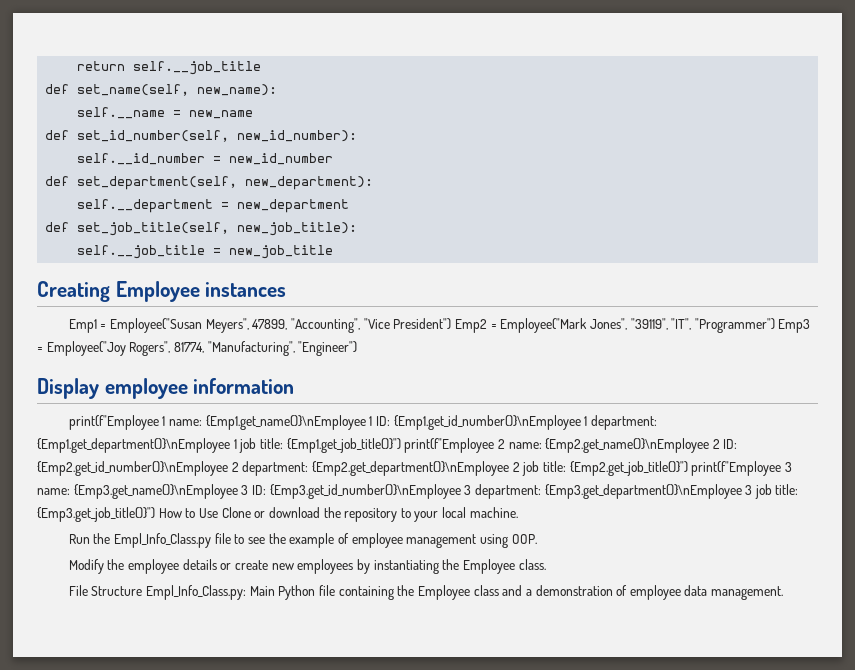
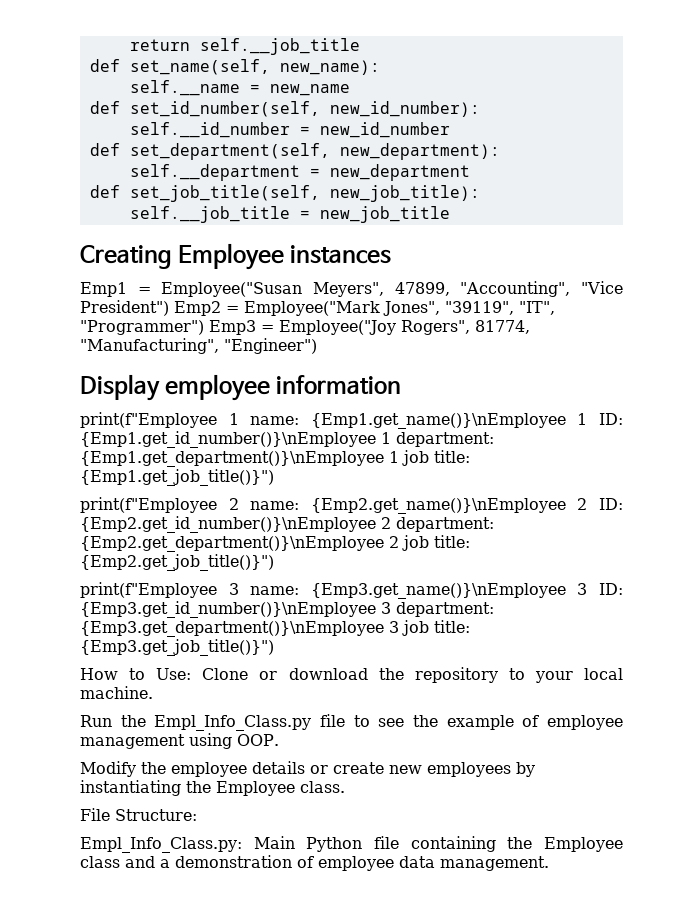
- print(f"Employee 1 name: {Emp1.get_name()}\nEmployee 1 ID: {Emp1.get_id_number()}\nEmployee 1 department: {Emp1.get_department()}\nEmployee 1 job title: {Emp1.get_job_title()}") print(f"Employee 2 name: {Emp2.get_name()}\nEmployee 2 ID: {Emp2.get_id_number()}\nEmployee 2 department: {Emp2.get_department()}\nEmployee 2 job title: {Emp2.get_job_title()}") print(f"Employee 3 name: {Emp3.get_name()}\nEmployee 3 ID: {Emp3.get_id_number()}\nEmployee 3 department: {Emp3.get_department()}\nEmployee 3 job title: {Emp3.get_job_title()}") How to Use Clone or download the repository to your local machine.
+ print(f"Employee 1 name: {Emp1.get_name()}\nEmployee 1 ID: {Emp1.get_id_number()}\nEmployee 1 department: {Emp1.get_department()}\nEmployee 1 job title: {Emp1.get_job_title()}")
+ print(f"Employee 2 name: {Emp2.get_name()}\nEmployee 2 ID: {Emp2.get_id_number()}\nEmployee 2 department: {Emp2.get_department()}\nEmployee 2 job title: {Emp2.get_job_title()}")
+ print(f"Employee 3 name: {Emp3.get_name()}\nEmployee 3 ID: {Emp3.get_id_number()}\nEmployee 3 department: {Emp3.get_department()}\nEmployee 3 job title: {Emp3.get_job_title()}")
+ How to Use: Clone or download the repository to your local machine.
- File Structure Empl_Info_Class.py: Main Python file containing the Employee class and a demonstration of employee data management.
+ File Structure:
+ Empl_Info_Class.py: Main Python file containing the Employee class and a demonstration of employee data management.

